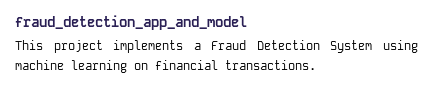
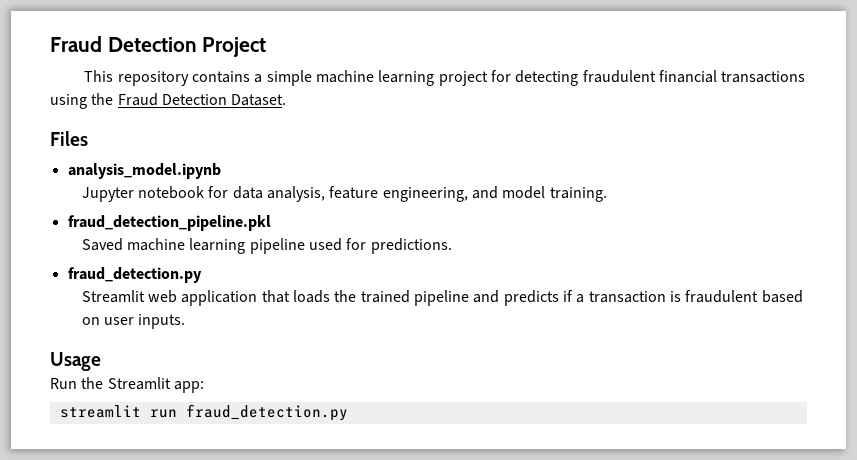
- fraud_detection_app_and_model
- This project implements a Fraud Detection System using machine learning on financial transactions.
+ Fraud Detection Project
+ This repository contains a simple machine learning project for detecting fraudulent financial transactions using the Fraud Detection Dataset.
+ Files
+ analysis_model.ipynb
+ Jupyter notebook for data analysis, feature engineering, and model training.
+ fraud_detection_pipeline.pkl
+ Saved machine learning pipeline used for predictions.
+ fraud_detection.py
+ Streamlit web application that loads the trained pipeline and predicts if a transaction is fraudulent based on user inputs.
+ Usage
+ Run the Streamlit app:
+ streamlit run fraud_detection.py

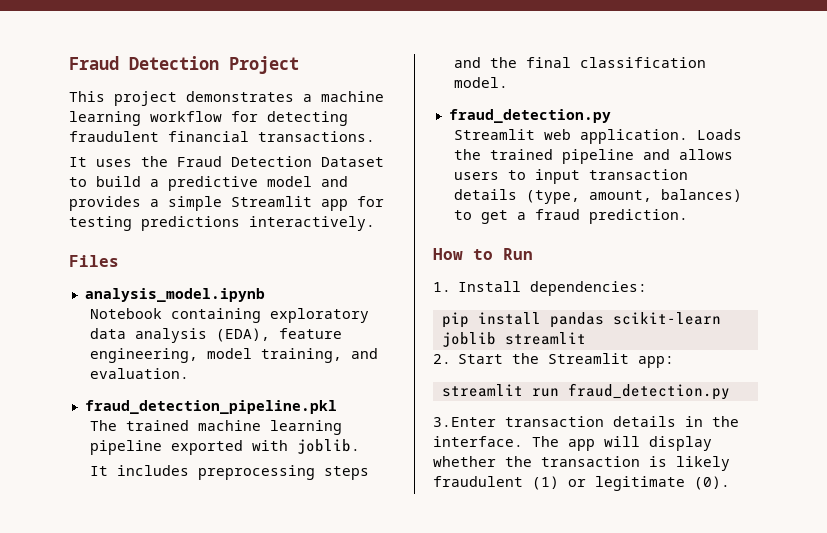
- This repository contains a simple machine learning project for detecting fraudulent financial transactions using the Fraud Detection Dataset.
+ This project demonstrates a machine learning workflow for detecting fraudulent financial transactions.
+ It uses the Fraud Detection Dataset to build a predictive model and provides a simple Streamlit app for testing predictions interactively.
  Files
  analysis_model.ipynb
- Jupyter notebook for data analysis, feature engineering, and model training.
+ Notebook containing exploratory data analysis (EDA), feature engineering, model training, and evaluation.
- Saved machine learning pipeline used for predictions.
+ The trained machine learning pipeline exported with joblib.
+ It includes preprocessing steps and the final classification model.
- Streamlit web application that loads the trained pipeline and predicts if a transaction is fraudulent based on user inputs.
- Usage
- Run the Streamlit app:
+ Streamlit web application. Loads the trained pipeline and allows users to input transaction details (type, amount, balances) to get a fraud prediction.
+ How to Run
+ 1. Install dependencies:
+ pip install pandas scikit-learn joblib streamlit
+ 2. Start the Streamlit app:
+ 3.Enter transaction details in the interface. The app will display whether the transaction is likely fraudulent (1) or legitimate (0).

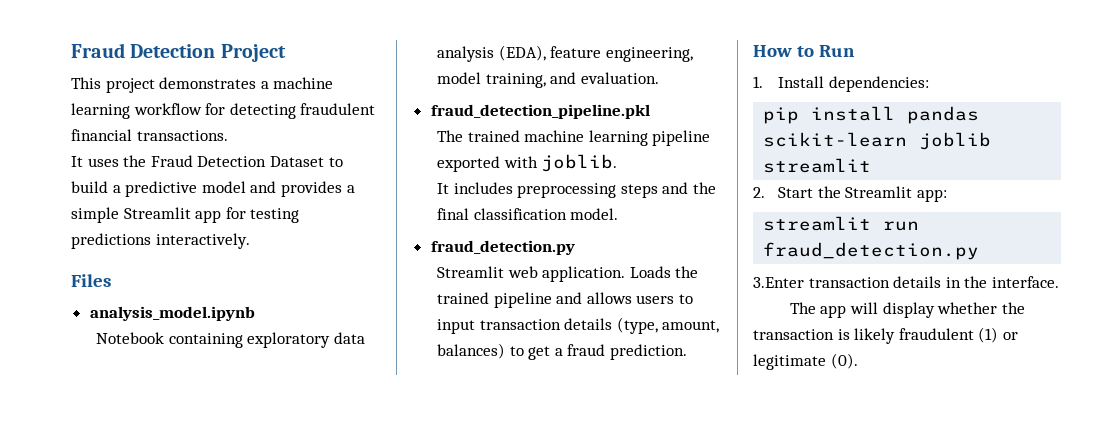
- 3.Enter transaction details in the interface. The app will display whether the transaction is likely fraudulent (1) or legitimate (0).
+ 3.Enter transaction details in the interface.
+ The app will display whether the transaction is likely fraudulent (1) or legitimate (0).

